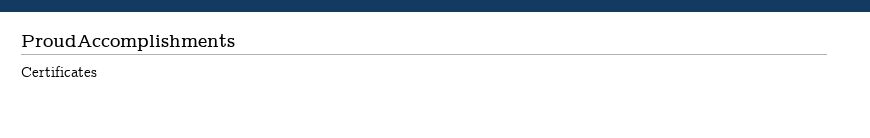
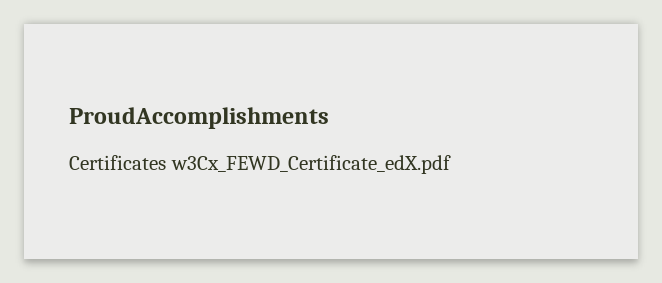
- Certificates
+ Certificates w3Cx_FEWD_Certificate_edX.pdf

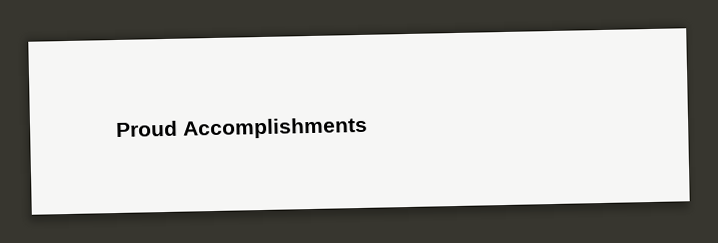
- ProudAccomplishments
- Certificates w3Cx_FEWD_Certificate_edX.pdf
+ Proud Accomplishments

